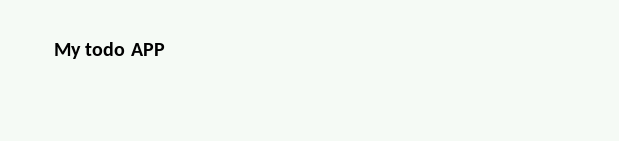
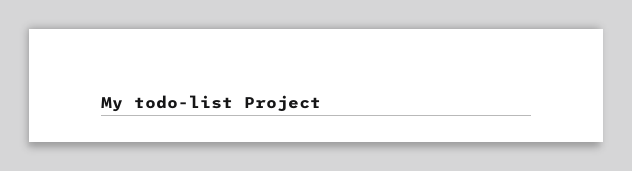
- My todo APP
+ My todo-list Project

